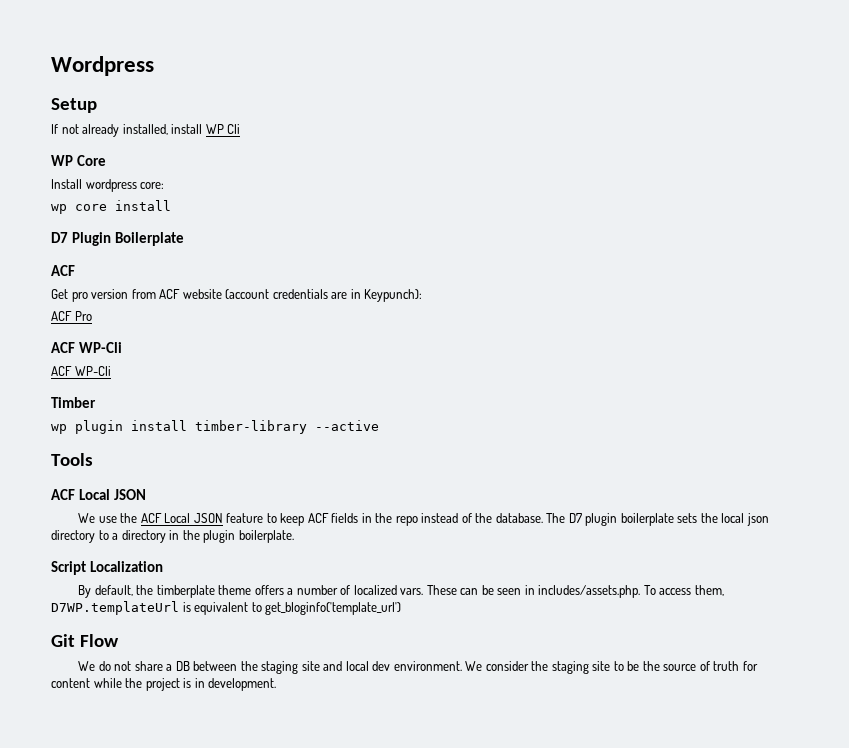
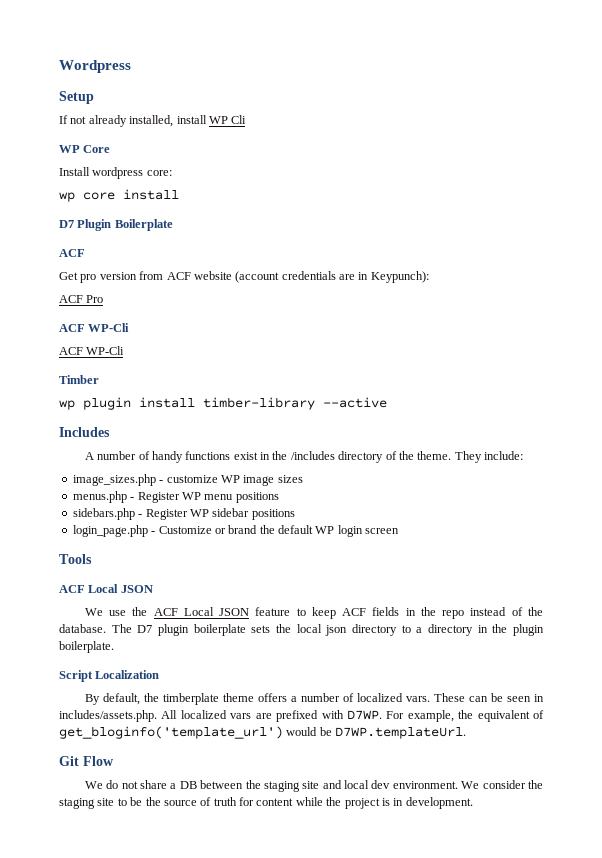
+ Includes
+ A number of handy functions exist in the /includes directory of the theme. They include:
+ image_sizes.php - customize WP image sizes
+ menus.php - Register WP menu positions
+ sidebars.php - Register WP sidebar positions
+ login_page.php - Customize or brand the default WP login screen
- These can be seen in includes/assets.php. To access them, D7WP.templateUrl is equivalent to get_bloginfo('template_url')
+ These can be seen in includes/assets.php. All localized vars are prefixed with D7WP. For example, the equivalent of get_bloginfo('template_url') would be D7WP.templateUrl.

